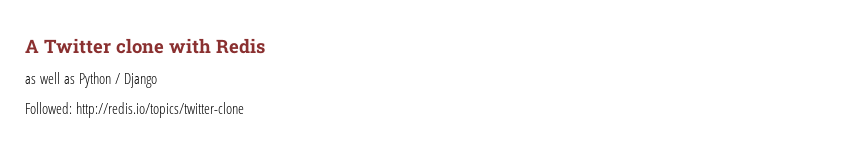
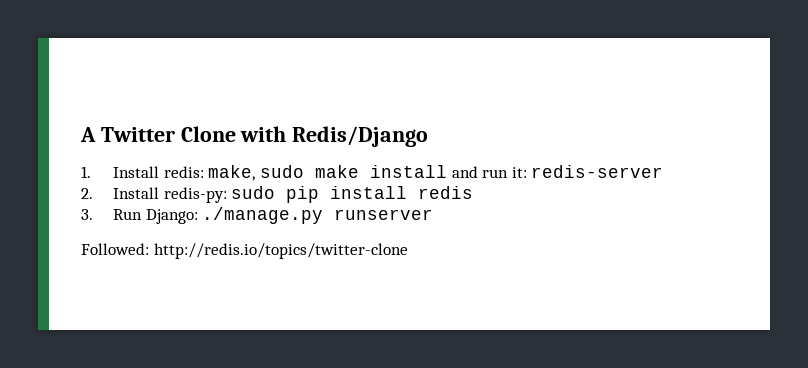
- A Twitter clone with Redis
- as well as Python / Django
+ A Twitter Clone with Redis/Django
+ 1. Install redis: make, sudo make install and run it: redis-server
+ 2. Install redis-py: sudo pip install redis
+ 3. Run Django: ./manage.py runserver

